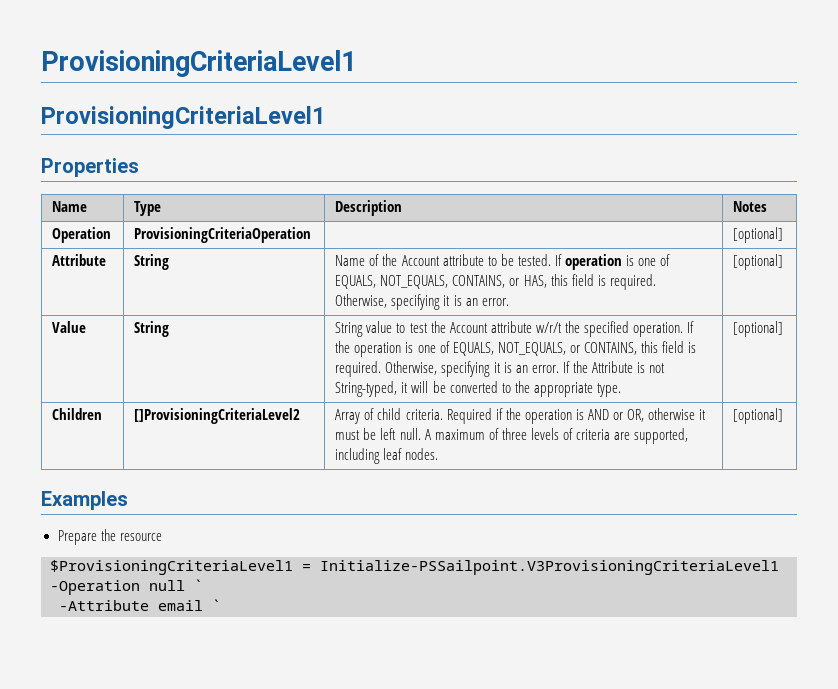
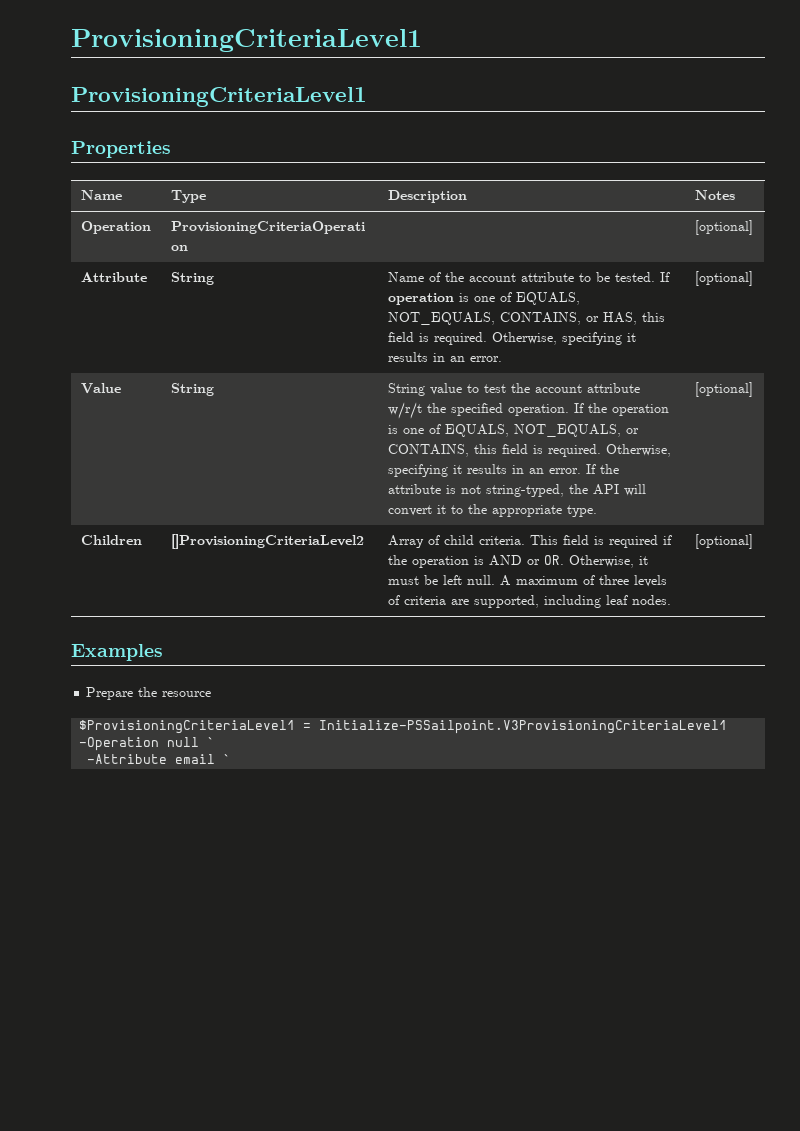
- Attribute | String | Name of the Account attribute to be tested. If operation is one of EQUALS, NOT_EQUALS, CONTAINS, or HAS, this field is required. Otherwise, specifying it is an error. | [optional]
+ Attribute | String | Name of the account attribute to be tested. If operation is one of EQUALS, NOT_EQUALS, CONTAINS, or HAS, this field is required. Otherwise, specifying it results in an error. | [optional]
- String value to test the Account attribute w/r/t the specified operation.
+ String value to test the account attribute w/r/t the specified operation.
- If the operation is one of EQUALS, NOT_EQUALS, or CONTAINS, this field is required. Otherwise, specifying it is an error.
+ If the operation is one of EQUALS, NOT_EQUALS, or CONTAINS, this field is required. Otherwise, specifying it results in an error.
- If the Attribute is not String-typed, it will be converted to the appropriate type.
+ If the attribute is not string-typed, the API will convert it to the appropriate type.
- Children | []ProvisioningCriteriaLevel2 | Array of child criteria. Required if the operation is AND or OR, otherwise it must be left null. A maximum of three levels of criteria are supported, including leaf nodes. | [optional]
+ Children | []ProvisioningCriteriaLevel2 | Array of child criteria. This field is required if the operation is AND or OR. Otherwise, it must be left null. A maximum of three levels of criteria are supported, including leaf nodes. | [optional]

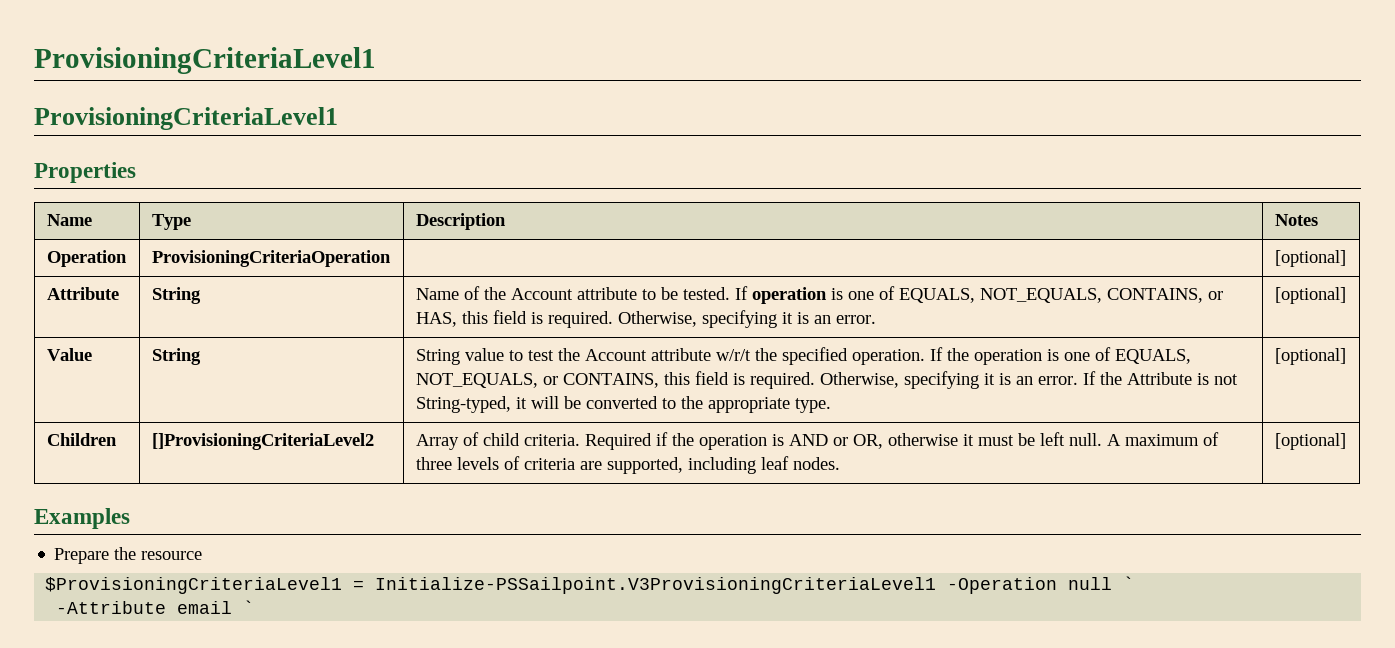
- Attribute | String | Name of the account attribute to be tested. If operation is one of EQUALS, NOT_EQUALS, CONTAINS, or HAS, this field is required. Otherwise, specifying it results in an error. | [optional]
+ Attribute | String | Name of the Account attribute to be tested. If operation is one of EQUALS, NOT_EQUALS, CONTAINS, or HAS, this field is required. Otherwise, specifying it is an error. | [optional]
- String value to test the account attribute w/r/t the specified operation.
+ String value to test the Account attribute w/r/t the specified operation.
- If the operation is one of EQUALS, NOT_EQUALS, or CONTAINS, this field is required. Otherwise, specifying it results in an error.
+ If the operation is one of EQUALS, NOT_EQUALS, or CONTAINS, this field is required. Otherwise, specifying it is an error.
- If the attribute is not string-typed, the API will convert it to the appropriate type.
+ If the Attribute is not String-typed, it will be converted to the appropriate type.
- Children | []ProvisioningCriteriaLevel2 | Array of child criteria. This field is required if the operation is AND or OR. Otherwise, it must be left null. A maximum of three levels of criteria are supported, including leaf nodes. | [optional]
+ Children | []ProvisioningCriteriaLevel2 | Array of child criteria. Required if the operation is AND or OR, otherwise it must be left null. A maximum of three levels of criteria are supported, including leaf nodes. | [optional]

